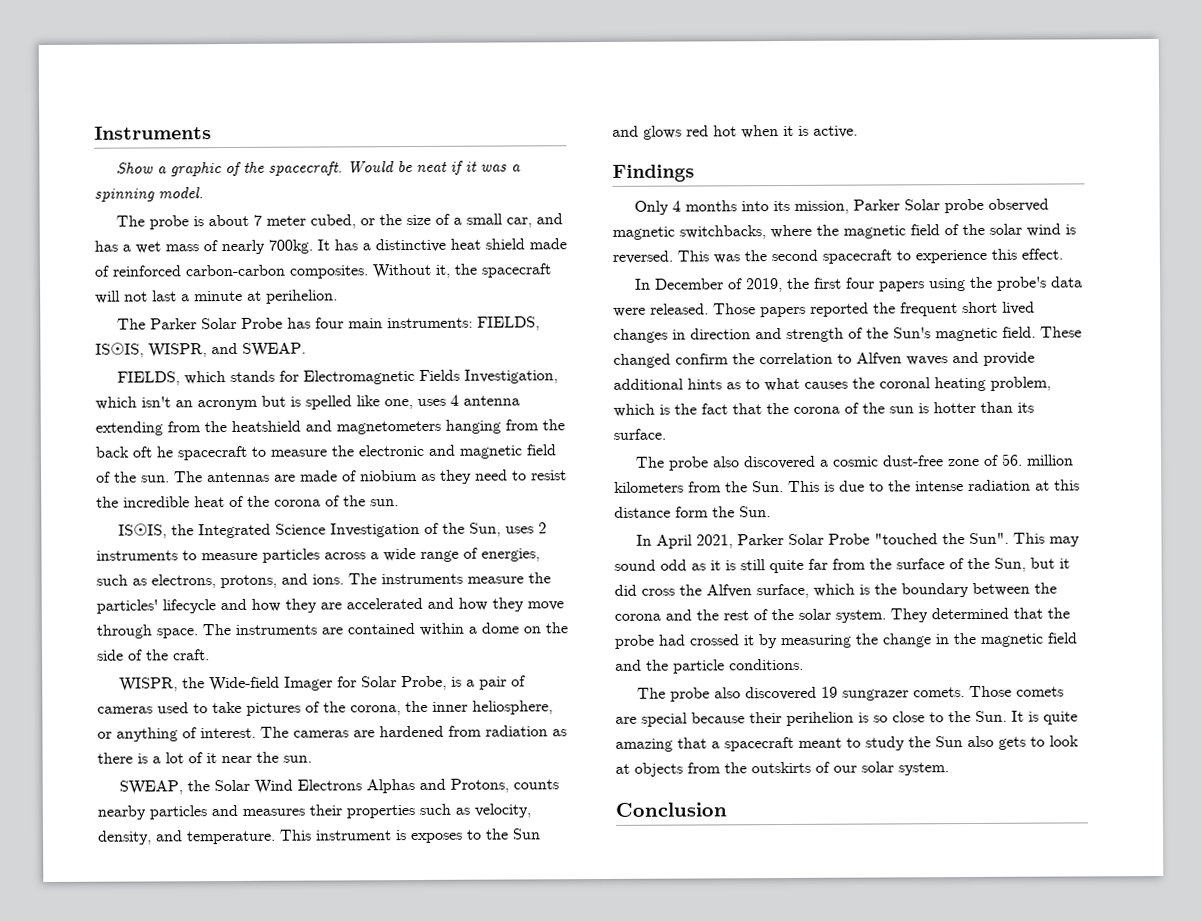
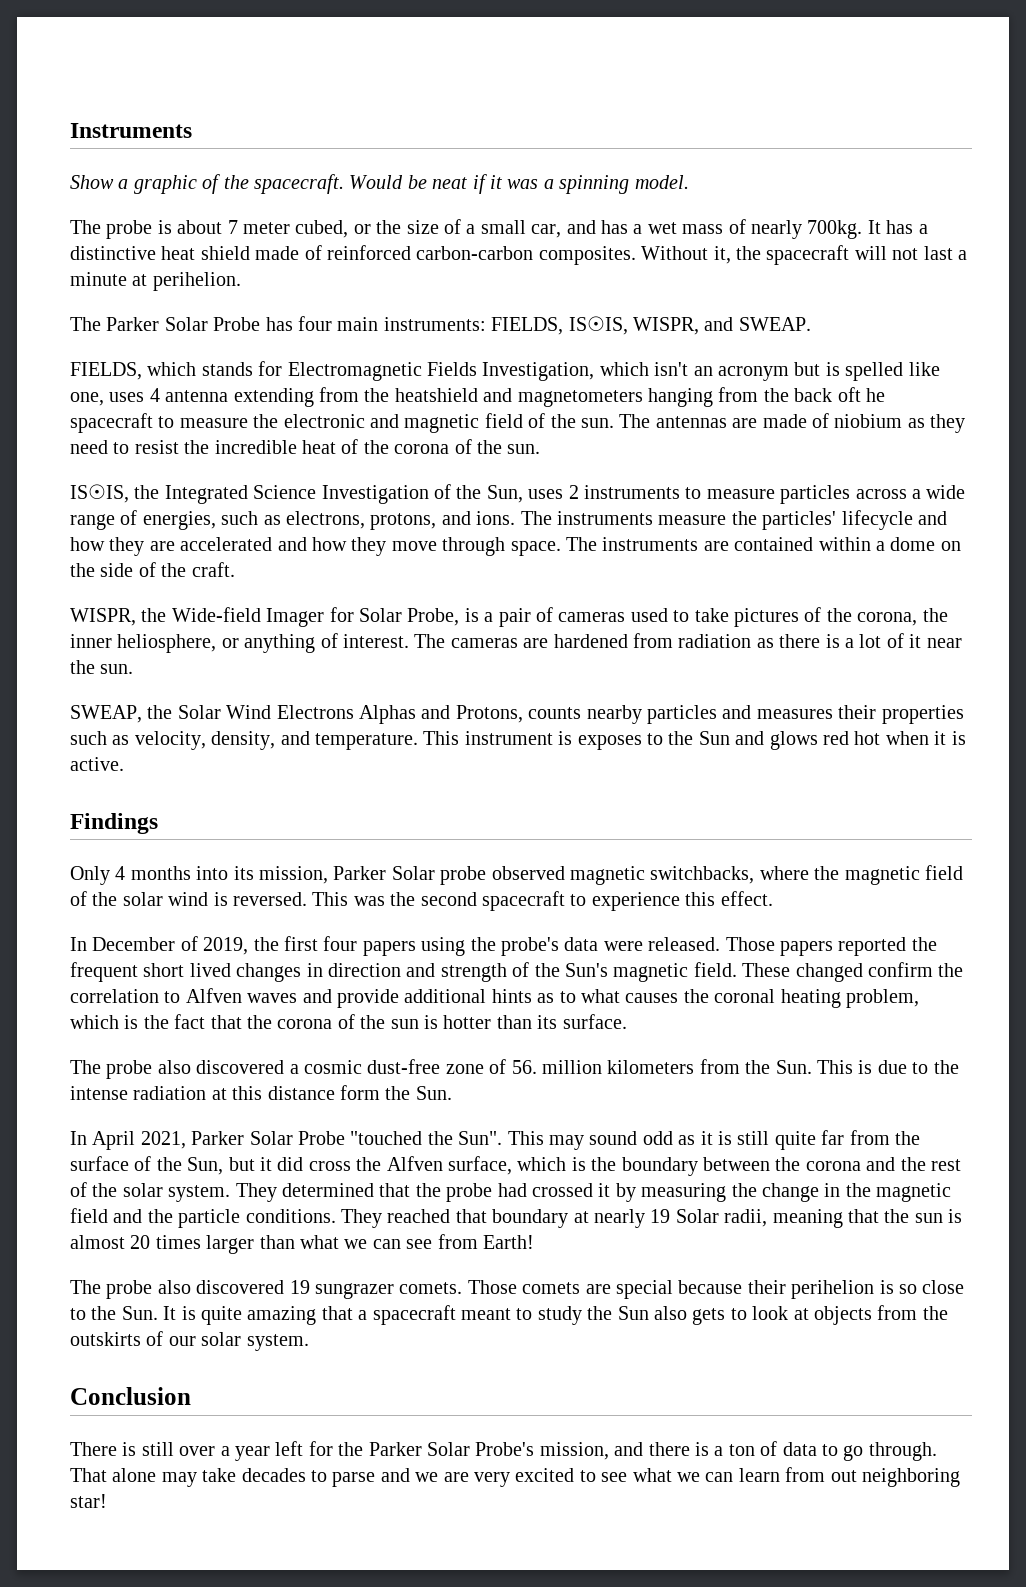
+ They reached that boundary at nearly 19 Solar radii, meaning that the sun is almost 20 times larger than what we can see from Earth!
+ There is still over a year left for the Parker Solar Probe's mission, and there is a ton of data to go through. That alone may take decades to parse and we are very excited to see what we can learn from out neighboring star!

